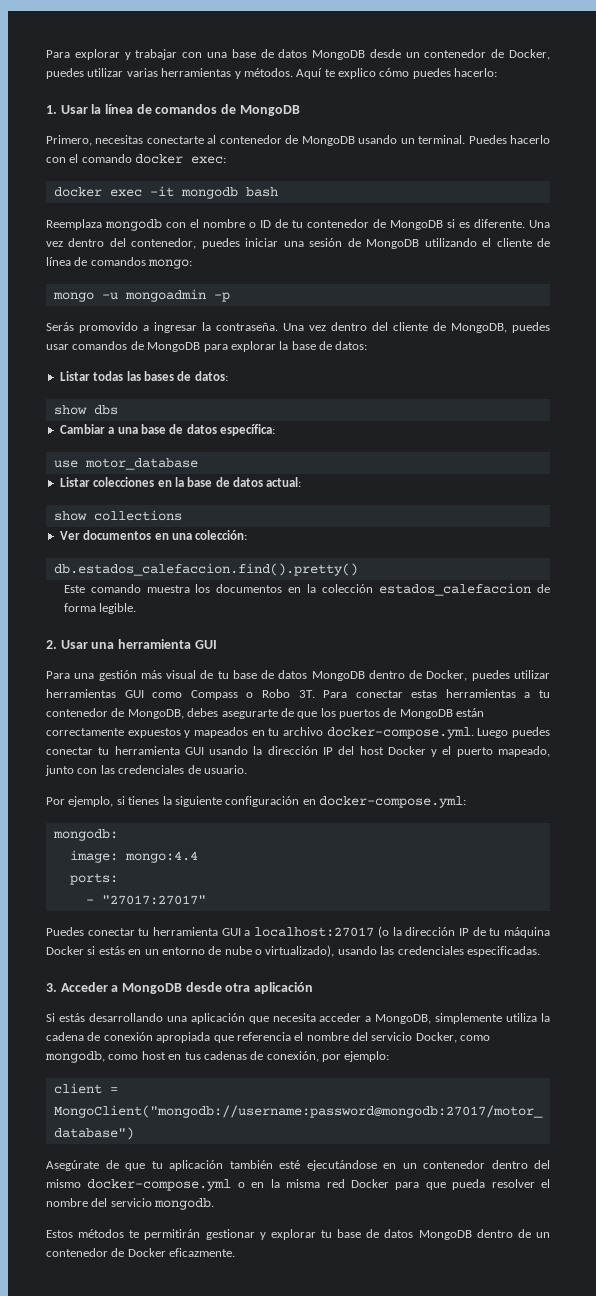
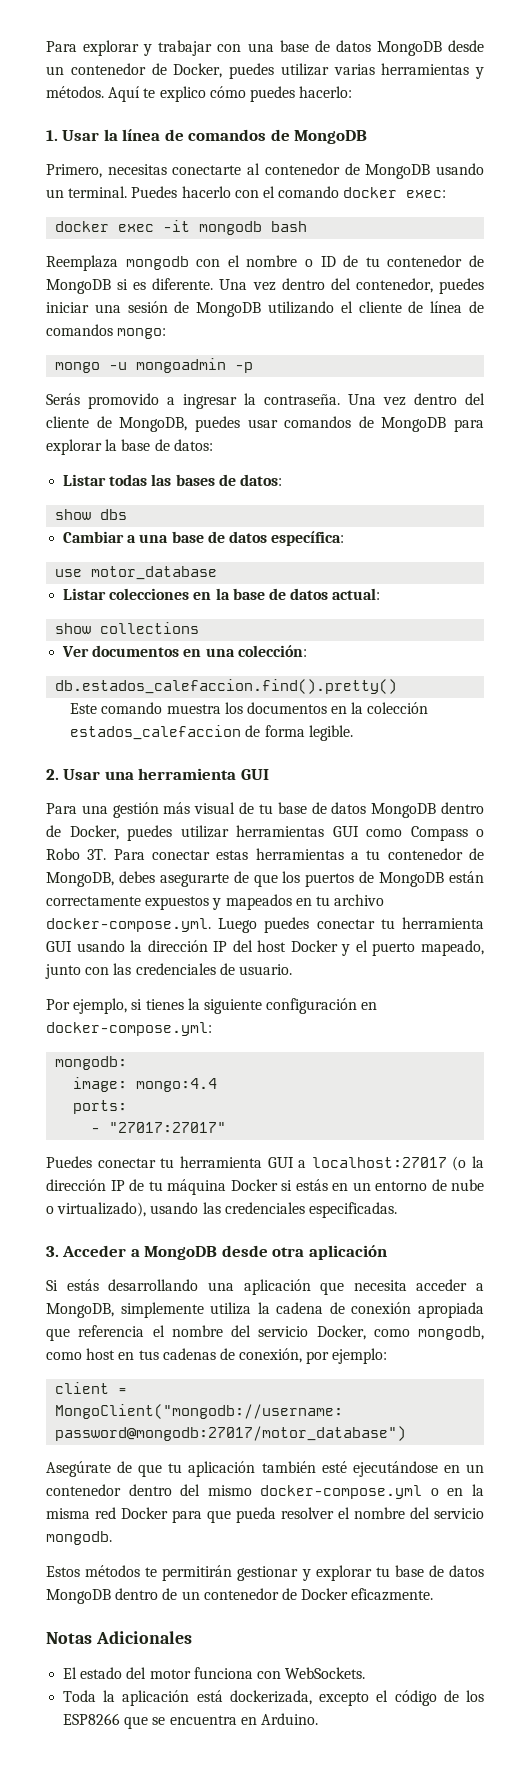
+ Notas Adicionales
+ El estado del motor funciona con WebSockets.
+ Toda la aplicación está dockerizada, excepto el código de los ESP8266 que se encuentra en Arduino.

